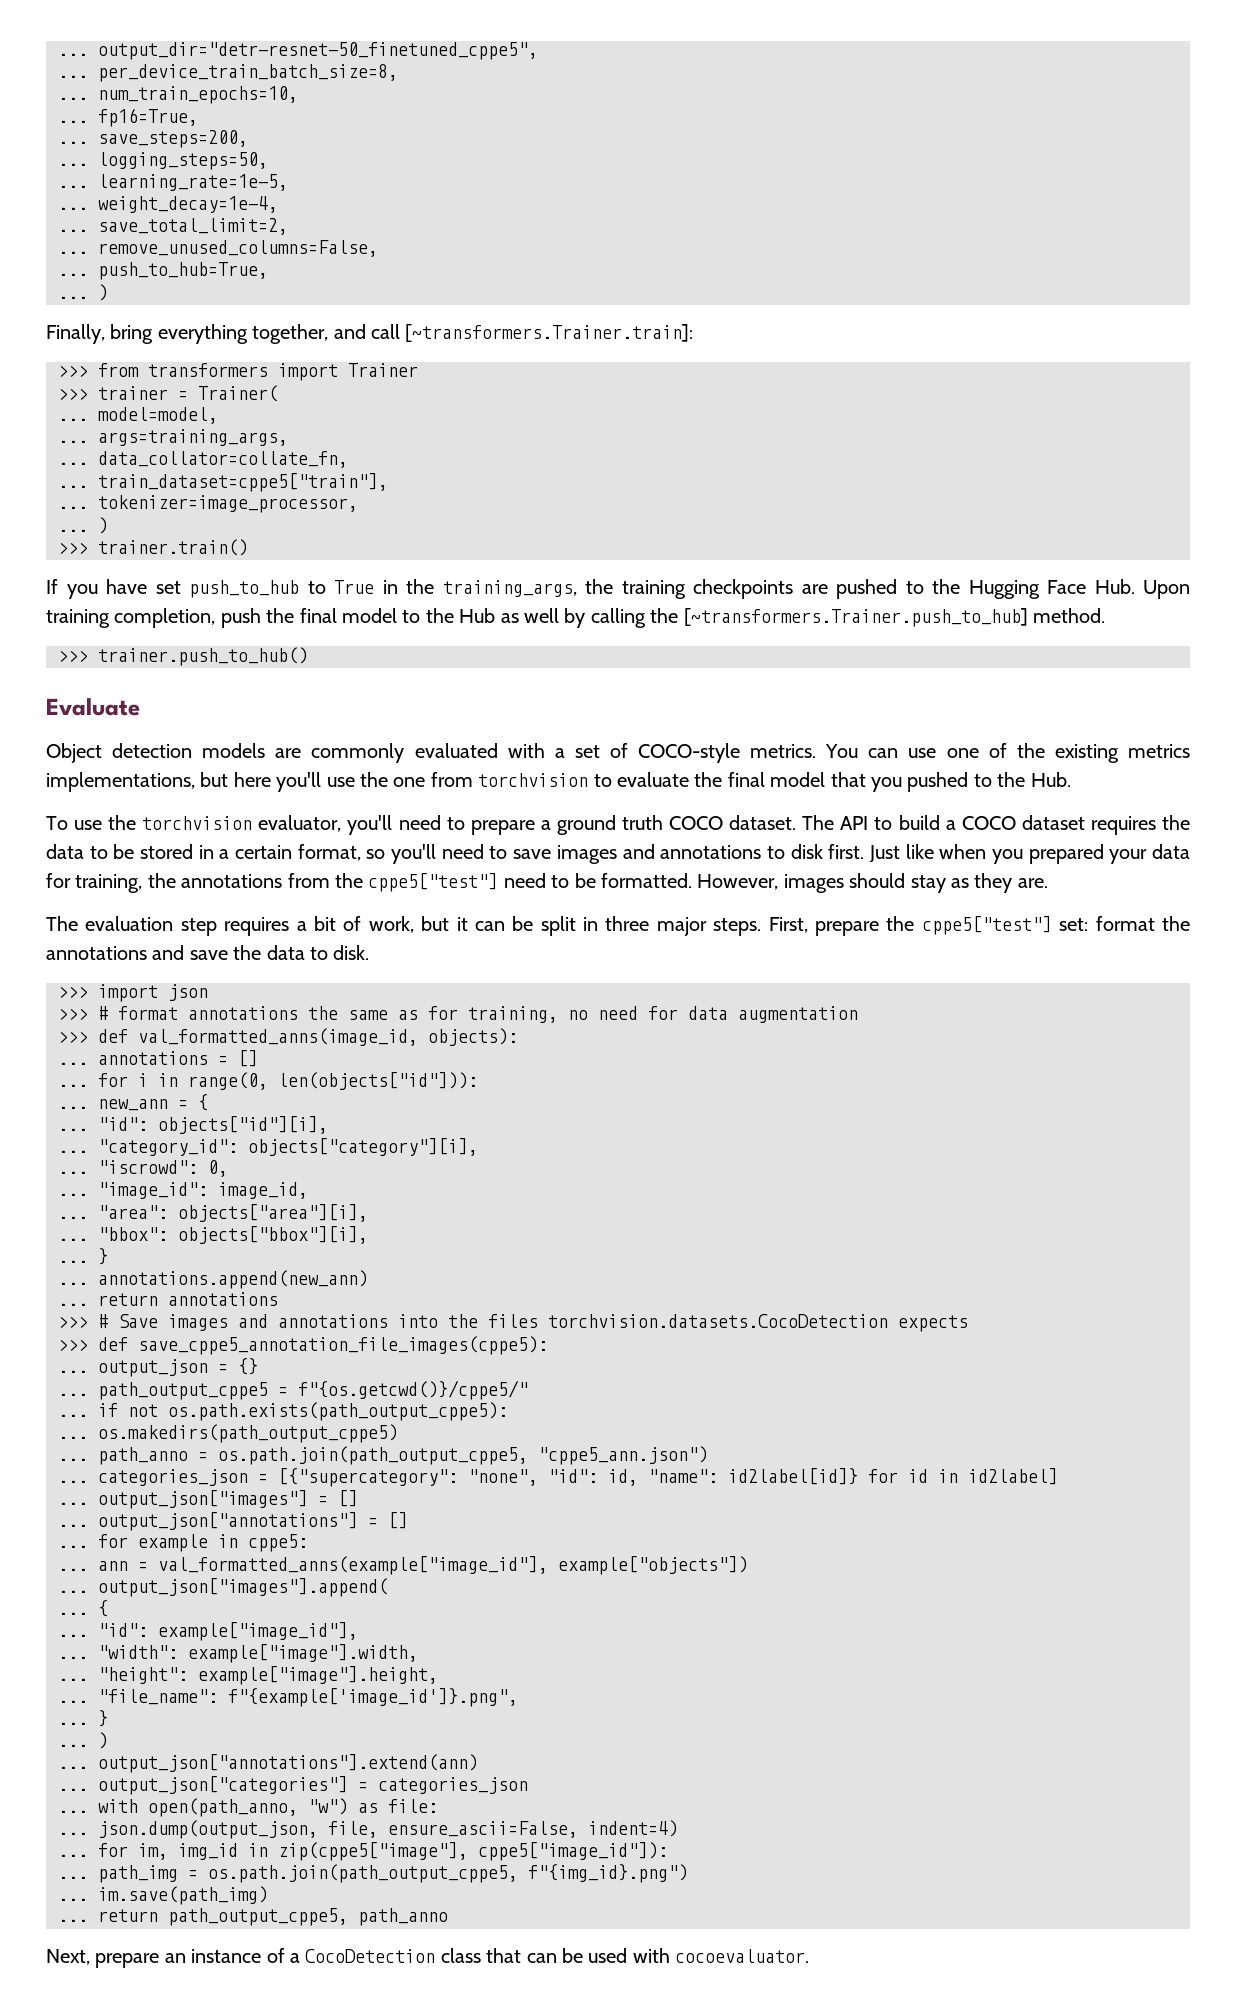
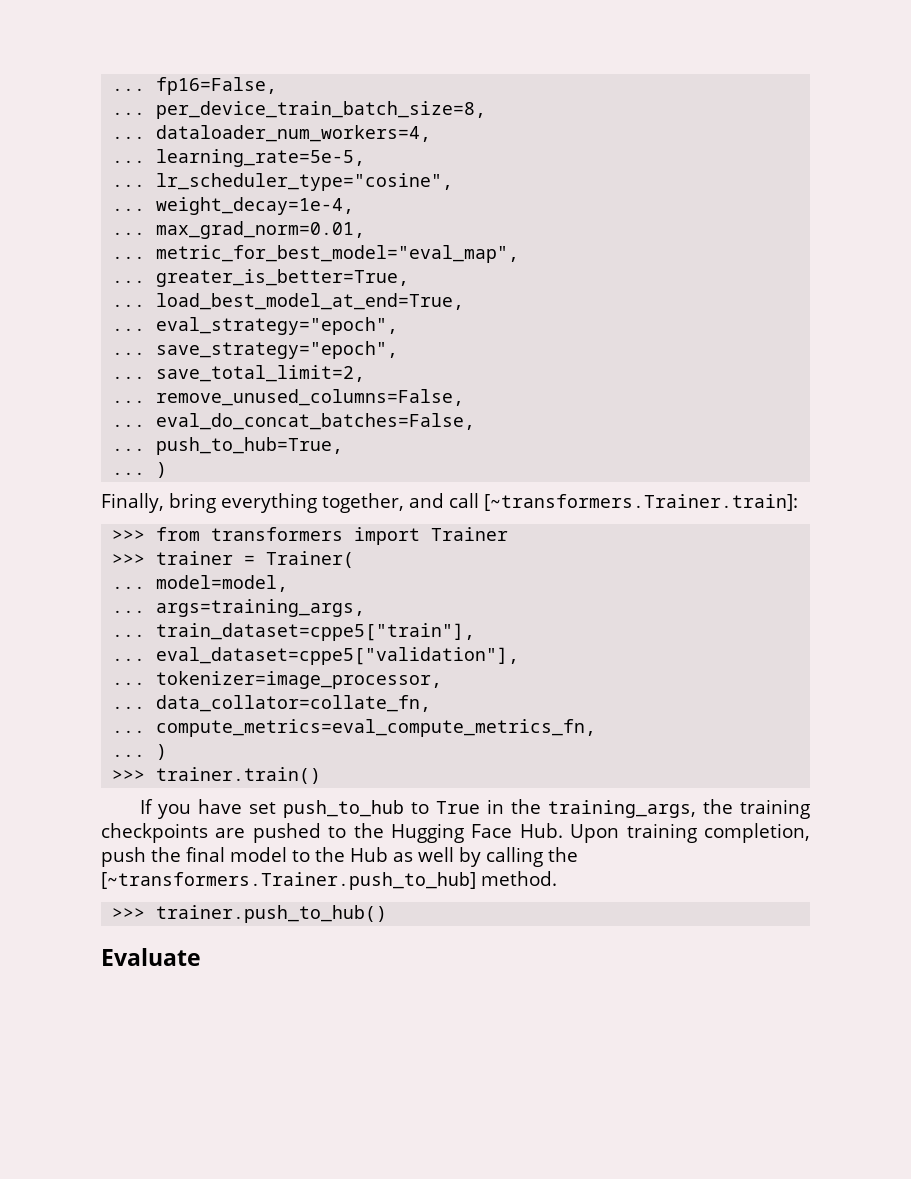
- ... output_dir="detr-resnet-50_finetuned_cppe5",
+ ... fp16=False,
- ... num_train_epochs=10,
- ... fp16=True,
- ... save_steps=200,
- ... logging_steps=50,
- ... learning_rate=1e-5,
+ ... dataloader_num_workers=4,
+ ... learning_rate=5e-5,
+ ... lr_scheduler_type="cosine",
  ... weight_decay=1e-4,
+ ... max_grad_norm=0.01,
+ ... metric_for_best_model="eval_map",
+ ... greater_is_better=True,
+ ... load_best_model_at_end=True,
+ ... eval_strategy="epoch",
+ ... save_strategy="epoch",
+ ... eval_do_concat_batches=False,
+ ... train_dataset=cppe5["train"],
+ ... eval_dataset=cppe5["validation"],
+ ... tokenizer=image_processor,
- ... train_dataset=cppe5["train"],
- ... tokenizer=image_processor,
+ ... compute_metrics=eval_compute_metrics_fn,
- Object detection models are commonly evaluated with a set of COCO-style metrics. You can use one of the existing metrics implementations, but here you'll use the one from torchvision to evaluate the final model that you pushed to the Hub.
- To use the torchvision evaluator, you'll need to prepare a ground truth COCO dataset. The API to build a COCO dataset requires the data to be stored in a certain format, so you'll need to save images and annotations to disk first. Just like when you prepared your data for training, the annotations from the cppe5["test"] need to be formatted. However, images should stay as they are.
- The evaluation step requires a bit of work, but it can be split in three major steps. First, prepare the cppe5["test"] set: format the annotations and save the data to disk.
- >>> import json
- >>> # format annotations the same as for training, no need for data augmentation
- >>> def val_formatted_anns(image_id, objects):
- ... annotations = []
- ... for i in range(0, len(objects["id"])):
- ... new_ann = {
- ... "id": objects["id"][i],
- ... "category_id": objects["category"][i],
- ... "iscrowd": 0,
- ... "image_id": image_id,
- ... "area": objects["area"][i],
- ... "bbox": objects["bbox"][i],
- ... }
- ... annotations.append(new_ann)
- ... return annotations
- >>> # Save images and annotations into the files torchvision.datasets.CocoDetection expects
- >>> def save_cppe5_annotation_file_images(cppe5):
- ... output_json = {}
- ... path_output_cppe5 = f"{os.getcwd()}/cppe5/"
- ... if not os.path.exists(path_output_cppe5):
- ... os.makedirs(path_output_cppe5)
- ... path_anno = os.path.join(path_output_cppe5, "cppe5_ann.json")
- ... categories_json = [{"supercategory": "none", "id": id, "name": id2label[id]} for id in id2label]
- ... output_json["images"] = []
- ... output_json["annotations"] = []
- ... for example in cppe5:
- ... ann = val_formatted_anns(example["image_id"], example["objects"])
- ... output_json["images"].append(
- ... {
- ... "id": example["image_id"],
- ... "width": example["image"].width,
- ... "height": example["image"].height,
- ... "file_name": f"{example['image_id']}.png",
- ... }
- ... )
- ... output_json["annotations"].extend(ann)
- ... output_json["categories"] = categories_json
- ... with open(path_anno, "w") as file:
- ... json.dump(output_json, file, ensure_ascii=False, indent=4)
- ... for im, img_id in zip(cppe5["image"], cppe5["image_id"]):
- ... path_img = os.path.join(path_output_cppe5, f"{img_id}.png")
- ... im.save(path_img)
- ... return path_output_cppe5, path_anno
- Next, prepare an instance of a CocoDetection class that can be used with cocoevaluator.

